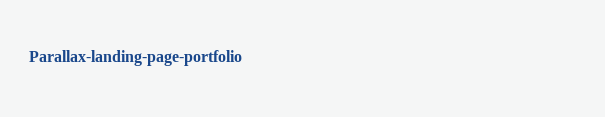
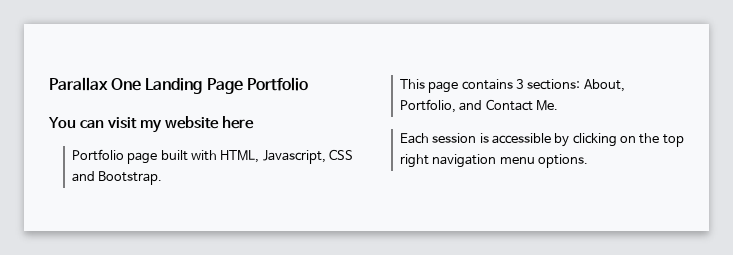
- Parallax-landing-page-portfolio
+ Parallax One Landing Page Portfolio
+ You can visit my website here
+ Portfolio page built with HTML, Javascript, CSS and Bootstrap.
+ This page contains 3 sections: About, Portfolio, and Contact Me.
+ Each session is accessible by clicking on the top right navigation menu options.

